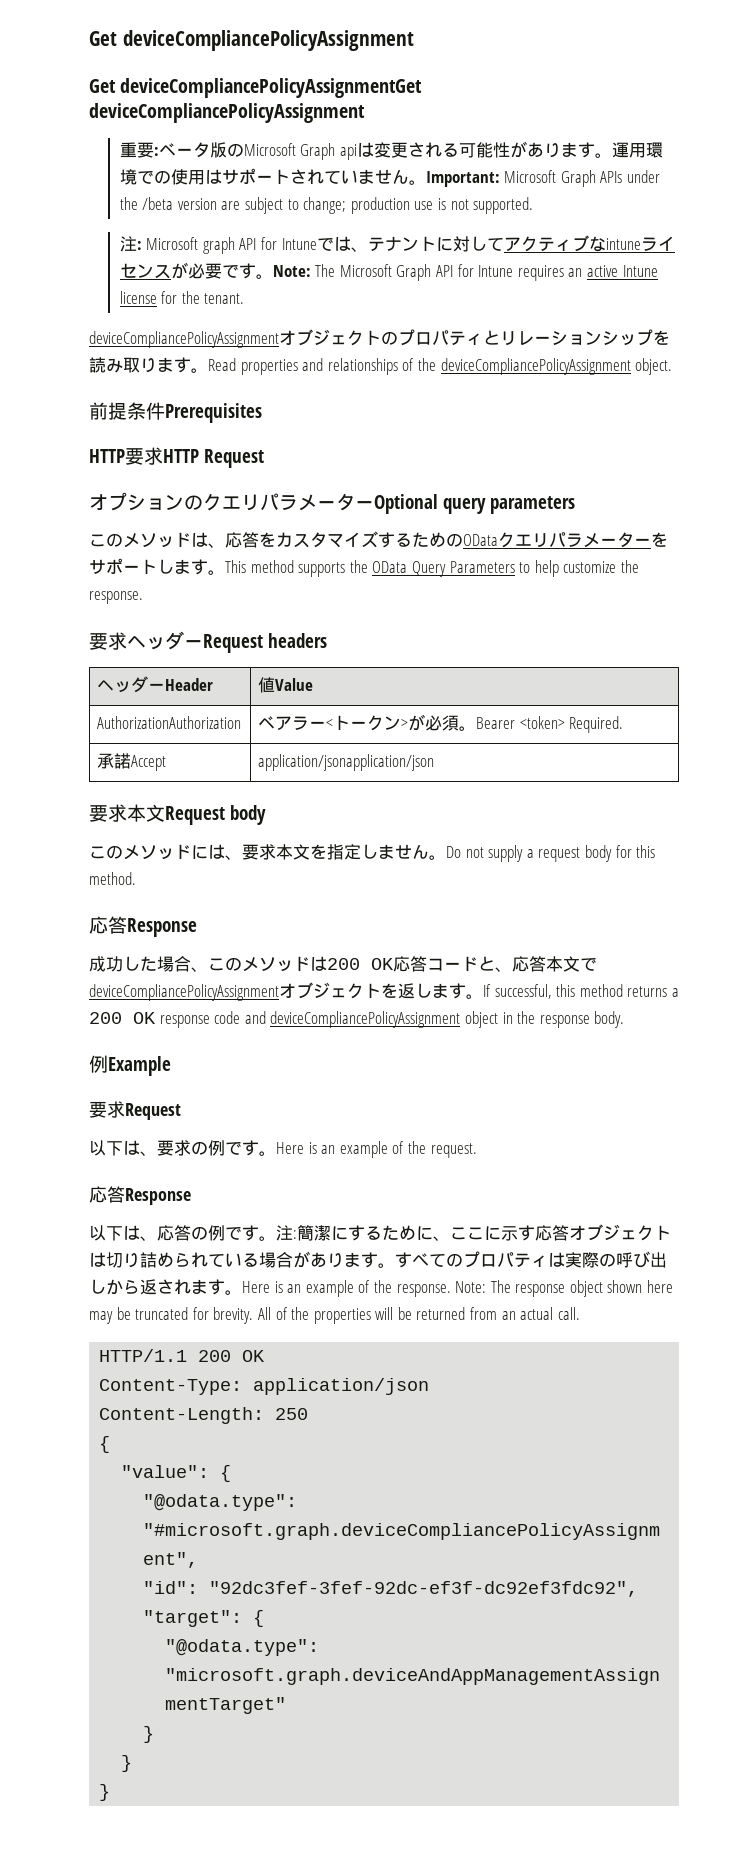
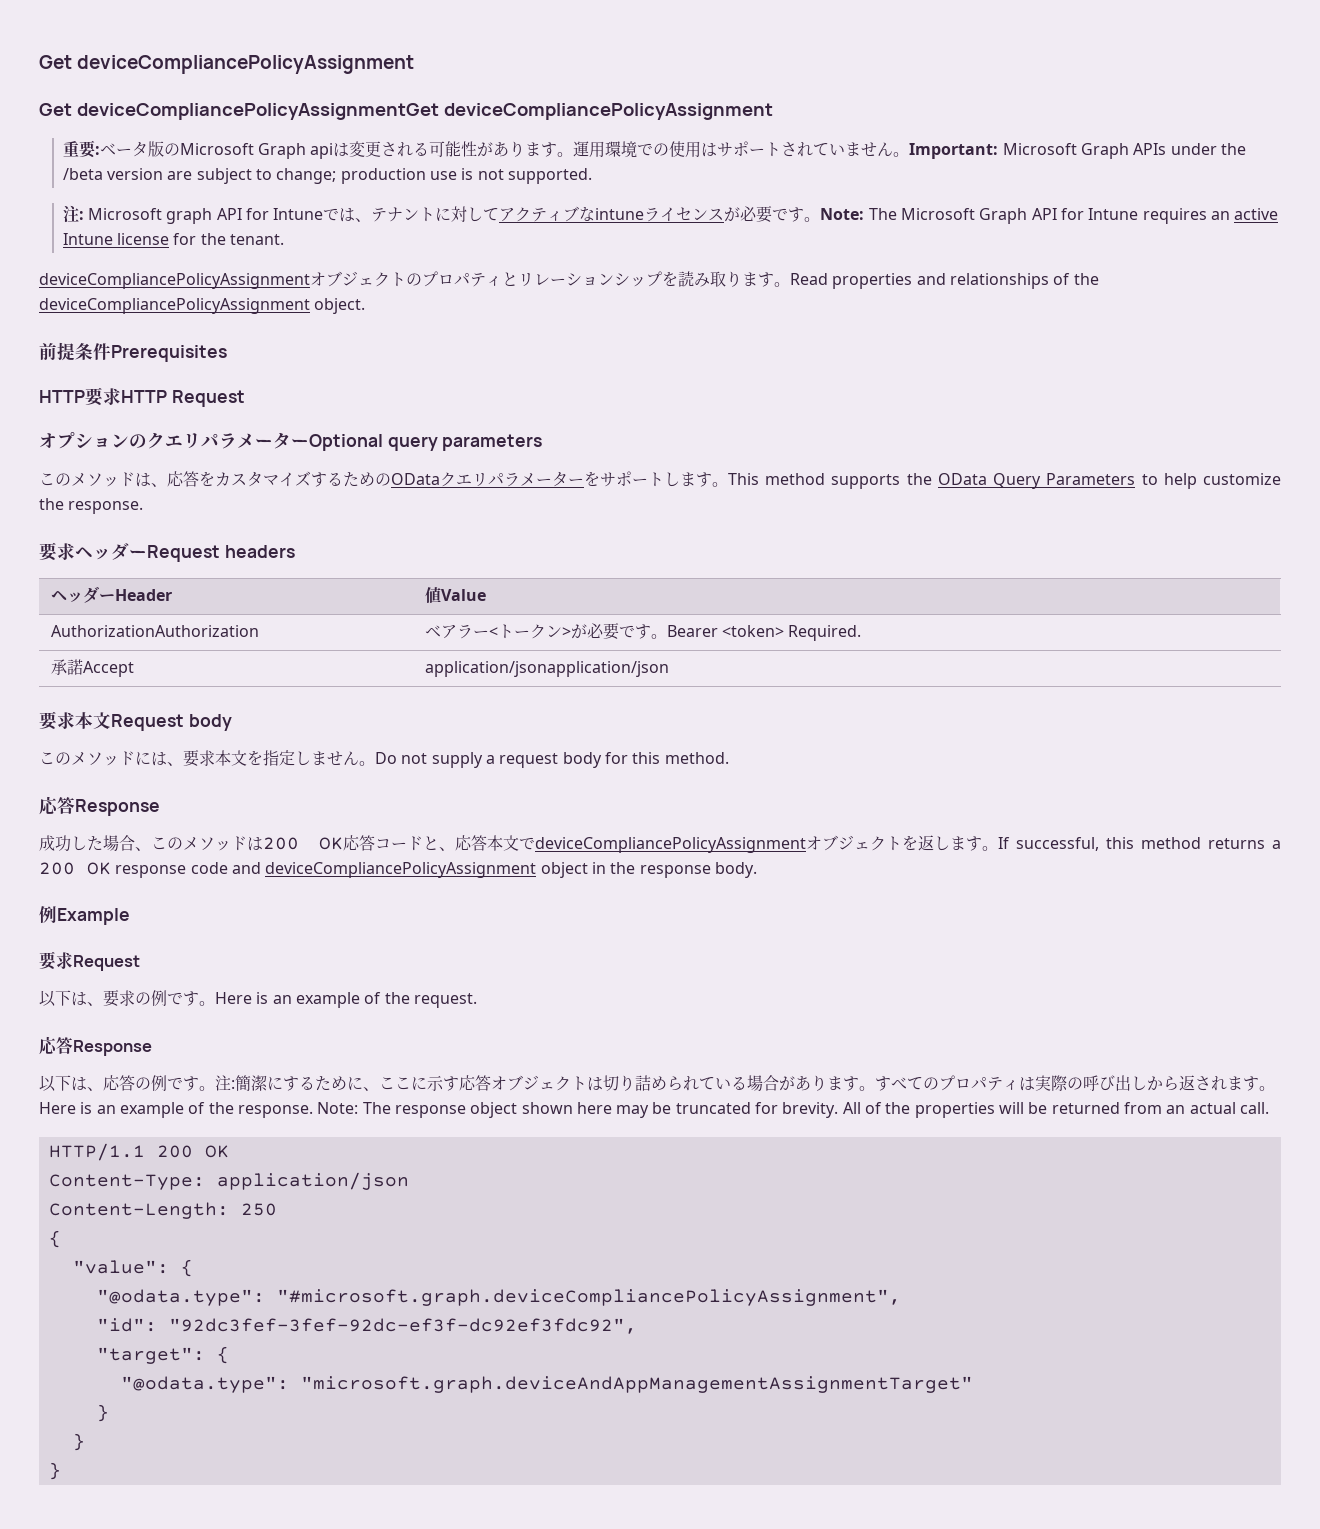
- AuthorizationAuthorization | ベアラー<トークン>が必須。Bearer <token> Required.
+ AuthorizationAuthorization | ベアラー<トークン>が必要です。Bearer <token> Required.

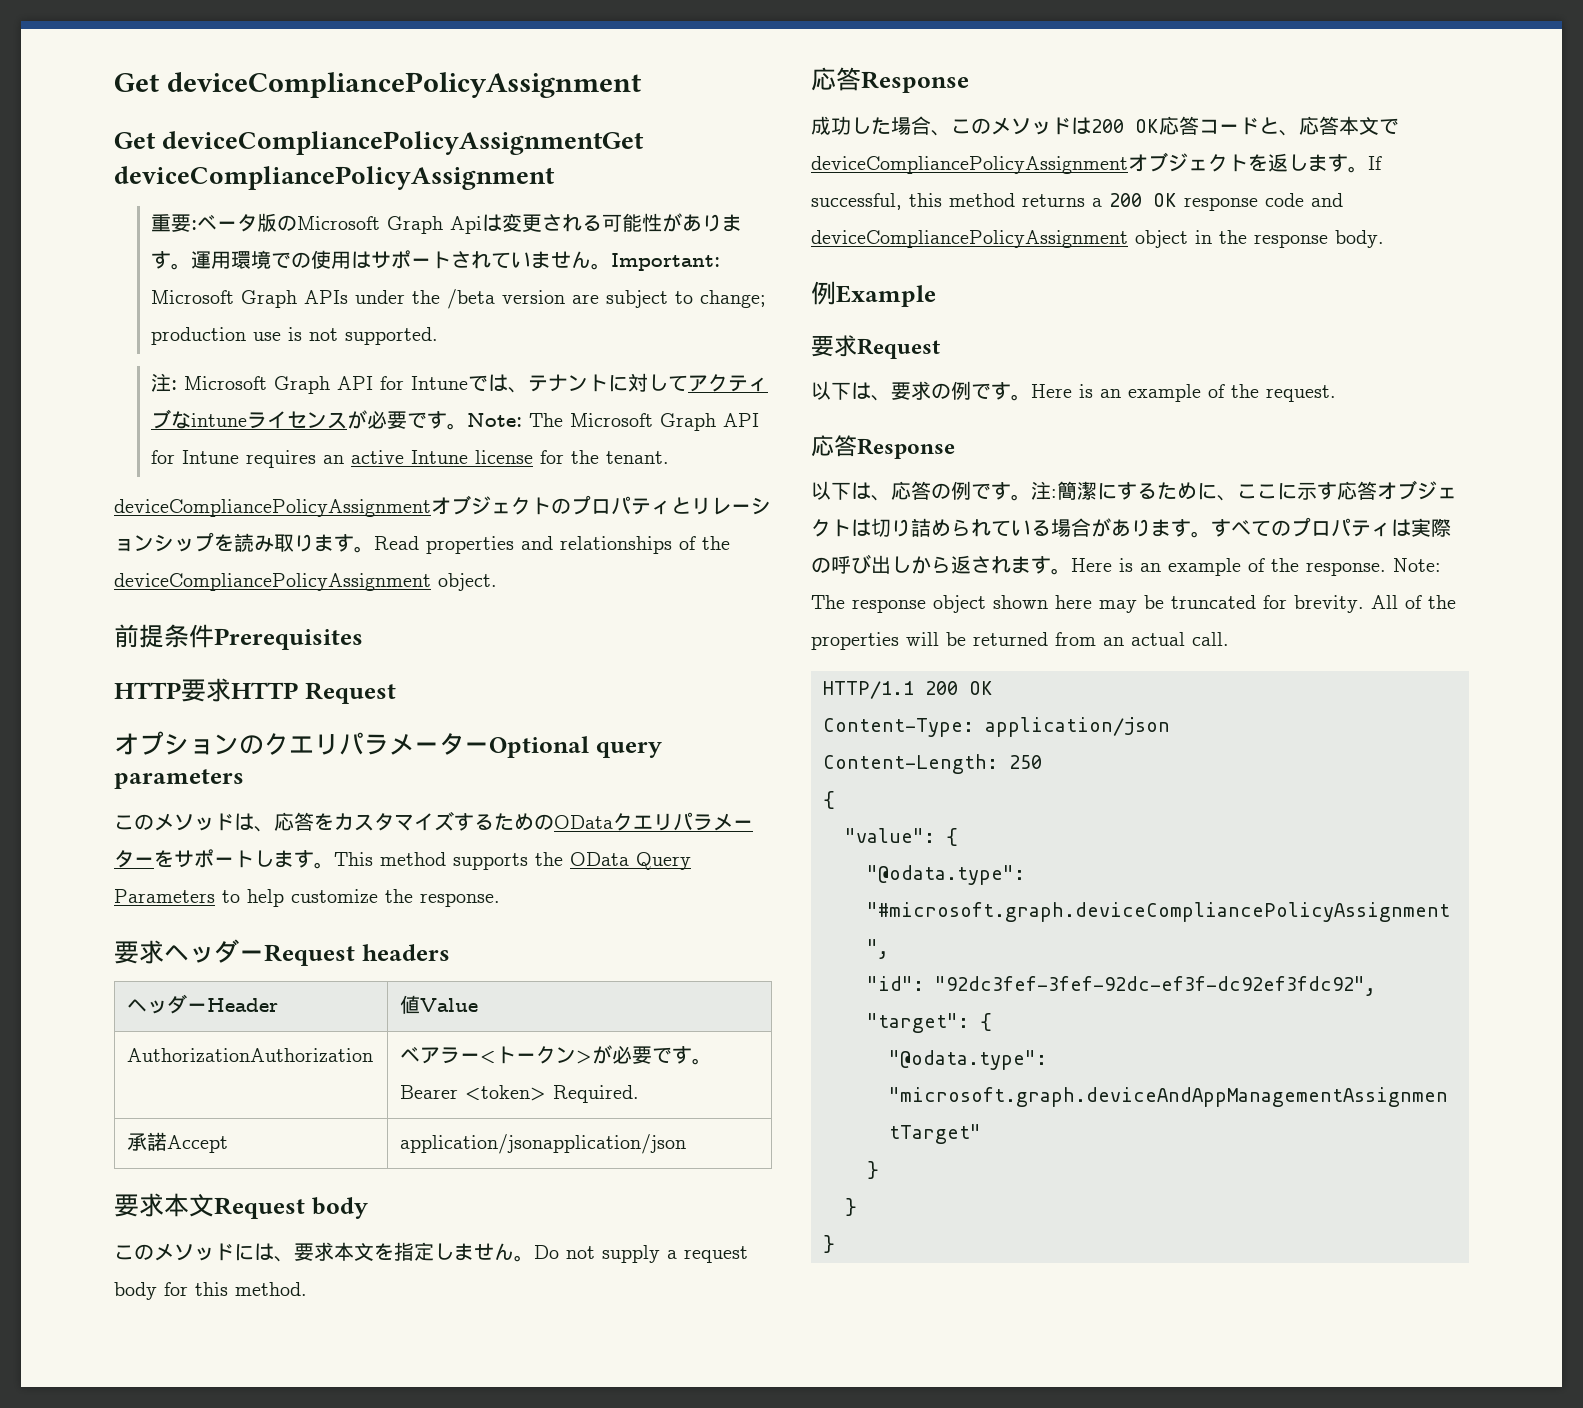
- 重要:ベータ版のMicrosoft Graph apiは変更される可能性があります。
+ 重要:ベータ版のMicrosoft Graph Apiは変更される可能性があります。
- 注: Microsoft graph API for Intuneでは、テナントに対してアクティブなintuneライセンスが必要です。
+ 注: Microsoft Graph API for Intuneでは、テナントに対してアクティブなintuneライセンスが必要です。

